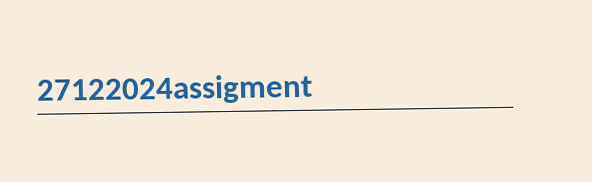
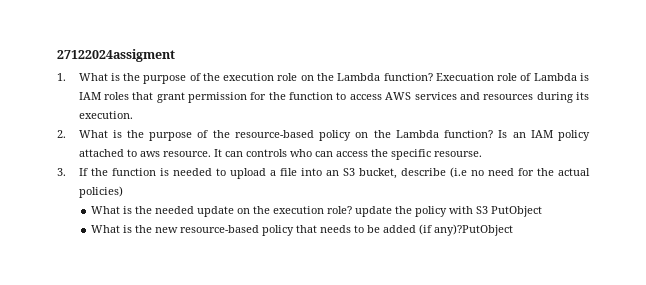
+ 1. What is the purpose of the execution role on the Lambda function? Execuation role of Lambda is IAM roles that grant permission for the function to access AWS services and resources during its execution.
+ 2. What is the purpose of the resource-based policy on the Lambda function? Is an IAM policy attached to aws resource. It can controls who can access the specific resourse.
+ 3. If the function is needed to upload a file into an S3 bucket, describe (i.e no need for the actual policies)
+ What is the needed update on the execution role? update the policy with S3 PutObject
+ What is the new resource-based policy that needs to be added (if any)?PutObject

